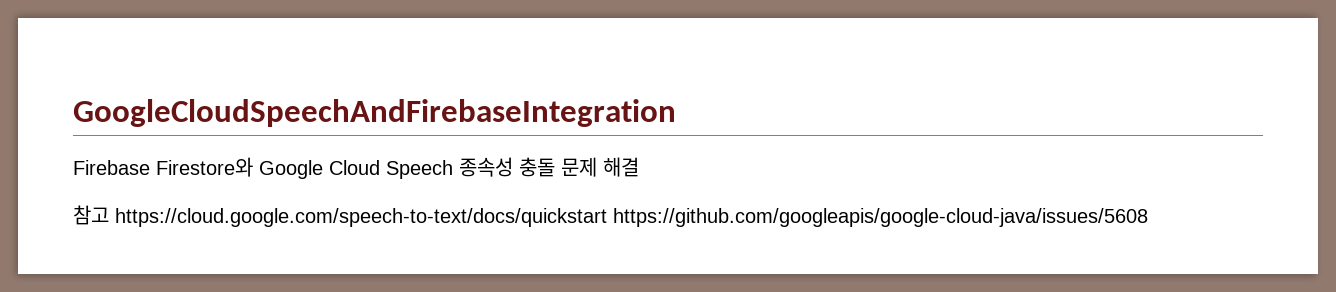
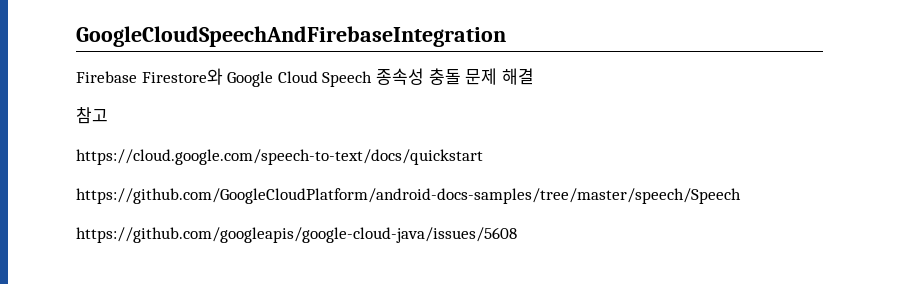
- 참고 https://cloud.google.com/speech-to-text/docs/quickstart https://github.com/googleapis/google-cloud-java/issues/5608
+ 참고
+ https://cloud.google.com/speech-to-text/docs/quickstart
+ https://github.com/GoogleCloudPlatform/android-docs-samples/tree/master/speech/Speech
+ https://github.com/googleapis/google-cloud-java/issues/5608

